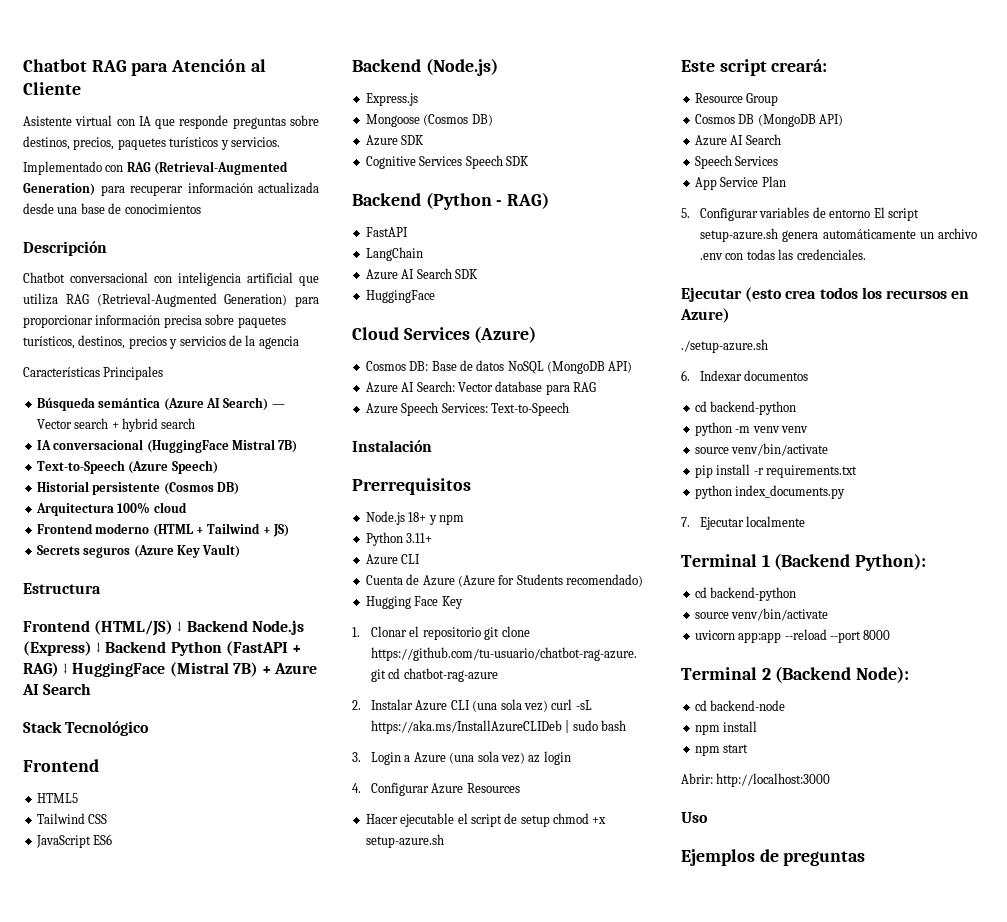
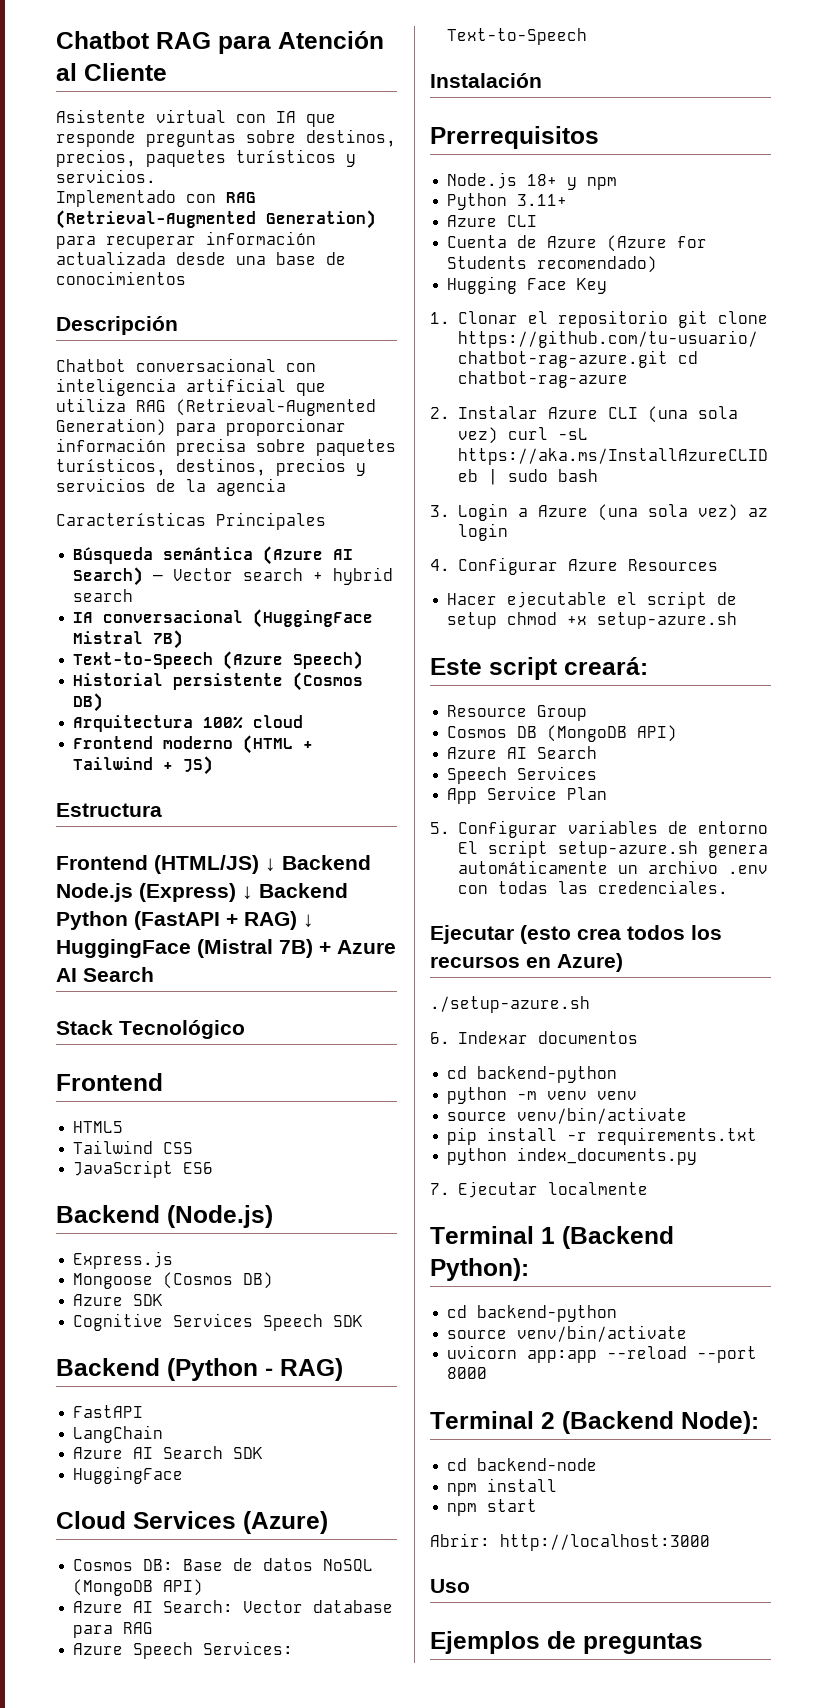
- Secrets seguros (Azure Key Vault)

